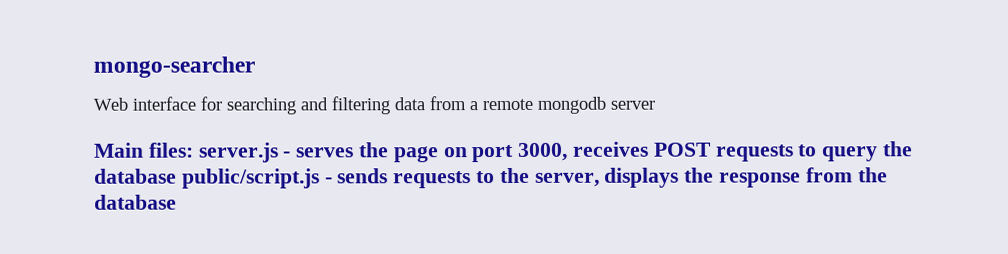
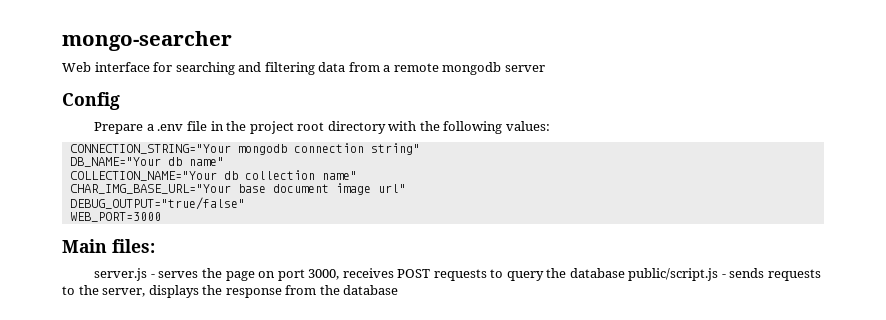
+ Config
+ Prepare a .env file in the project root directory with the following values:
+ CONNECTION_STRING="Your mongodb connection string"
+ DB_NAME="Your db name"
+ COLLECTION_NAME="Your db collection name"
+ CHAR_IMG_BASE_URL="Your base document image url"
+ DEBUG_OUTPUT="true/false"
+ WEB_PORT=3000
- Main files: server.js - serves the page on port 3000, receives POST requests to query the database public/script.js - sends requests to the server, displays the response from the database
+ Main files:
+ server.js - serves the page on port 3000, receives POST requests to query the database public/script.js - sends requests to the server, displays the response from the database

